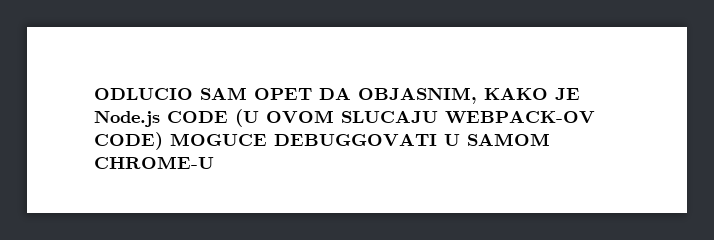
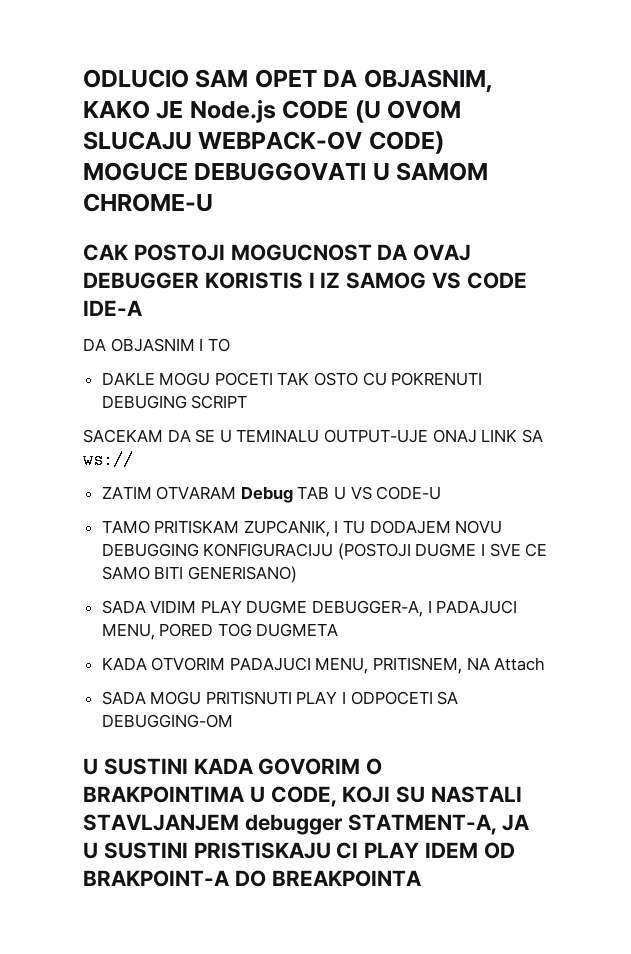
+ CAK POSTOJI MOGUCNOST DA OVAJ DEBUGGER KORISTIS I IZ SAMOG VS CODE IDE-A
+ DA OBJASNIM I TO
+ DAKLE MOGU POCETI TAK OSTO CU POKRENUTI DEBUGING SCRIPT
+ SACEKAM DA SE U TEMINALU OUTPUT-UJE ONAJ LINK SA ws://
+ ZATIM OTVARAM Debug TAB U VS CODE-U
+ TAMO PRITISKAM ZUPCANIK, I TU DODAJEM NOVU DEBUGGING KONFIGURACIJU (POSTOJI DUGME I SVE CE SAMO BITI GENERISANO)
+ SADA VIDIM PLAY DUGME DEBUGGER-A, I PADAJUCI MENU, PORED TOG DUGMETA
+ KADA OTVORIM PADAJUCI MENU, PRITISNEM, NA Attach
+ SADA MOGU PRITISNUTI PLAY I ODPOCETI SA DEBUGGING-OM
+ U SUSTINI KADA GOVORIM O BRAKPOINTIMA U CODE, KOJI SU NASTALI STAVLJANJEM debugger STATMENT-A, JA U SUSTINI PRISTISKAJU CI PLAY IDEM OD BRAKPOINT-A DO BREAKPOINTA

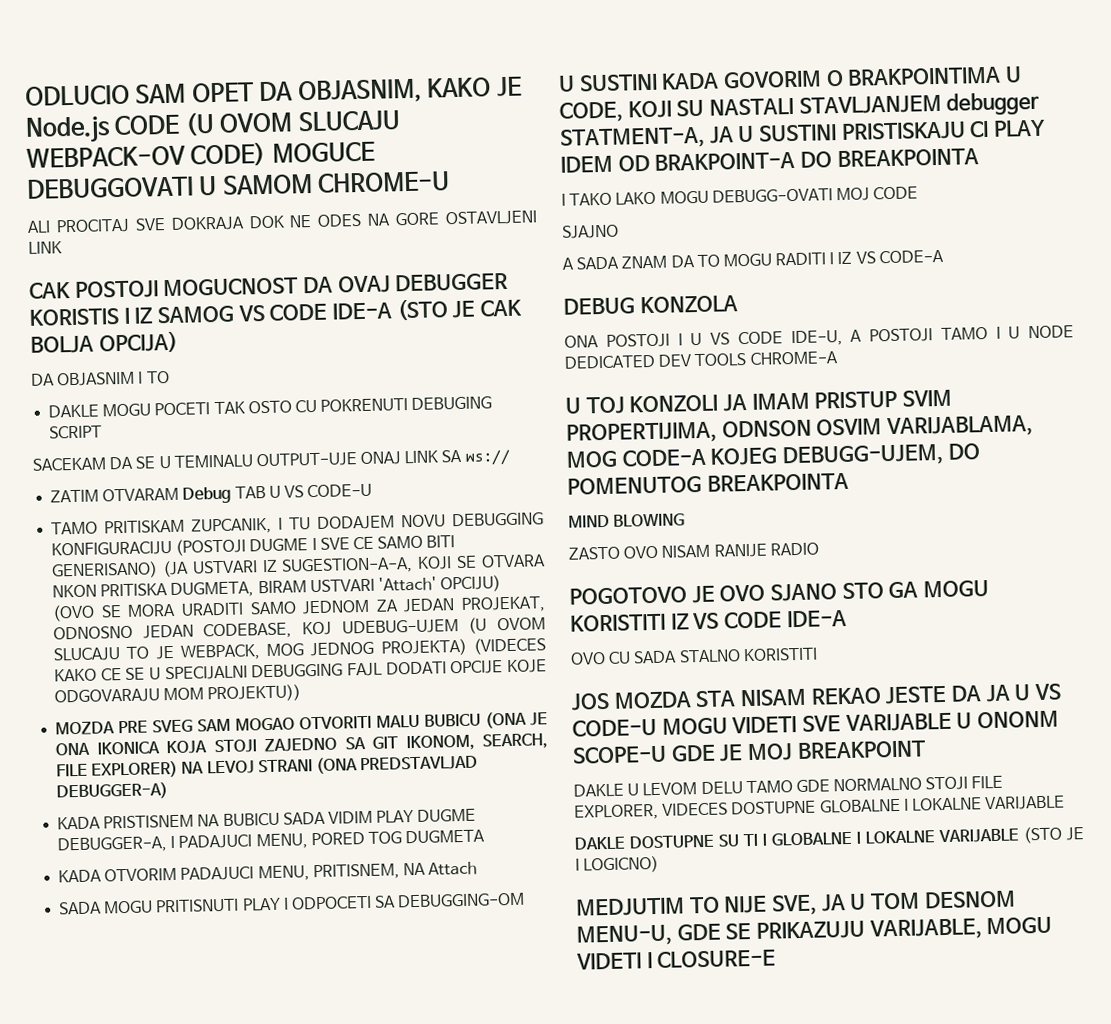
+ ALI PROCITAJ SVE DOKRAJA DOK NE ODES NA GORE OSTAVLJENI LINK
- CAK POSTOJI MOGUCNOST DA OVAJ DEBUGGER KORISTIS I IZ SAMOG VS CODE IDE-A
+ CAK POSTOJI MOGUCNOST DA OVAJ DEBUGGER KORISTIS I IZ SAMOG VS CODE IDE-A (STO JE CAK BOLJA OPCIJA)
- TAMO PRITISKAM ZUPCANIK, I TU DODAJEM NOVU DEBUGGING KONFIGURACIJU (POSTOJI DUGME I SVE CE SAMO BITI GENERISANO)
- SADA VIDIM PLAY DUGME DEBUGGER-A, I PADAJUCI MENU, PORED TOG DUGMETA
+ TAMO PRITISKAM ZUPCANIK, I TU DODAJEM NOVU DEBUGGING KONFIGURACIJU (POSTOJI DUGME I SVE CE SAMO BITI GENERISANO) (JA USTVARI IZ SUGESTION-A-A, KOJI SE OTVARA NKON PRITISKA DUGMETA, BIRAM USTVARI 'Attach' OPCIJU) (OVO SE MORA URADITI SAMO JEDNOM ZA JEDAN PROJEKAT, ODNOSNO JEDAN CODEBASE, KOJ UDEBUG-UJEM (U OVOM SLUCAJU TO JE WEBPACK, MOG JEDNOG PROJEKTA) (VIDECES KAKO CE SE U SPECIJALNI DEBUGGING FAJL DODATI OPCIJE KOJE ODGOVARAJU MOM PROJEKTU))
+ MOZDA PRE SVEG SAM MOGAO OTVORITI MALU BUBICU (ONA JE ONA IKONICA KOJA STOJI ZAJEDNO SA GIT IKONOM, SEARCH, FILE EXPLORER) NA LEVOJ STRANI (ONA PREDSTAVLJAD DEBUGGER-A)
+ KADA PRISTISNEM NA BUBICU SADA VIDIM PLAY DUGME DEBUGGER-A, I PADAJUCI MENU, PORED TOG DUGMETA
+ I TAKO LAKO MOGU DEBUGG-OVATI MOJ CODE
+ SJAJNO
+ A SADA ZNAM DA TO MOGU RADITI I IZ VS CODE-A
+ DEBUG KONZOLA
+ ONA POSTOJI I U VS CODE IDE-U, A POSTOJI TAMO I U NODE DEDICATED DEV TOOLS CHROME-A
+ U TOJ KONZOLI JA IMAM PRISTUP SVIM PROPERTIJIMA, ODNSON OSVIM VARIJABLAMA, MOG CODE-A KOJEG DEBUGG-UJEM, DO POMENUTOG BREAKPOINTA
+ MIND BLOWING
+ ZASTO OVO NISAM RANIJE RADIO
+ POGOTOVO JE OVO SJANO STO GA MOGU KORISTITI IZ VS CODE IDE-A
+ OVO CU SADA STALNO KORISTITI
+ JOS MOZDA STA NISAM REKAO JESTE DA JA U VS CODE-U MOGU VIDETI SVE VARIJABLE U ONONM SCOPE-U GDE JE MOJ BREAKPOINT
+ DAKLE U LEVOM DELU TAMO GDE NORMALNO STOJI FILE EXPLORER, VIDECES DOSTUPNE GLOBALNE I LOKALNE VARIJABLE
+ DAKLE DOSTUPNE SU TI I GLOBALNE I LOKALNE VARIJABLE (STO JE I LOGICNO)
+ MEDJUTIM TO NIJE SVE, JA U TOM DESNOM MENU-U, GDE SE PRIKAZUJU VARIJABLE, MOGU VIDETI I CLOSURE-E

